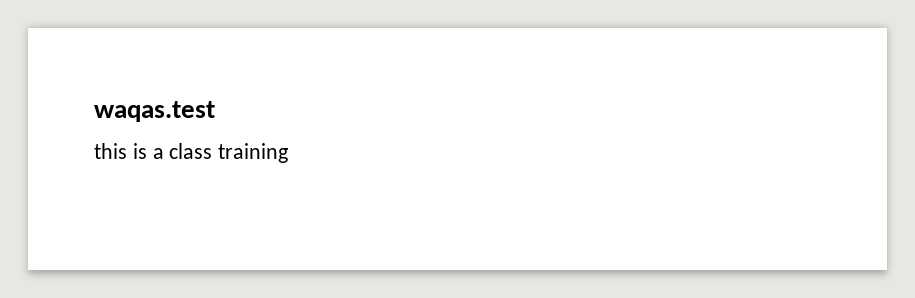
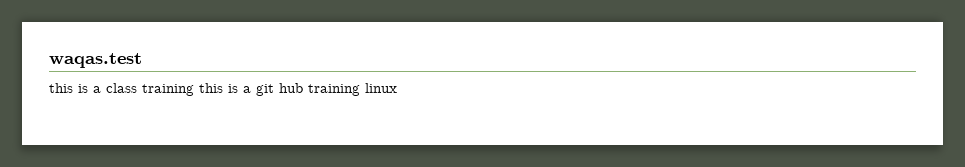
- this is a class training
+ this is a class training this is a git hub training linux

